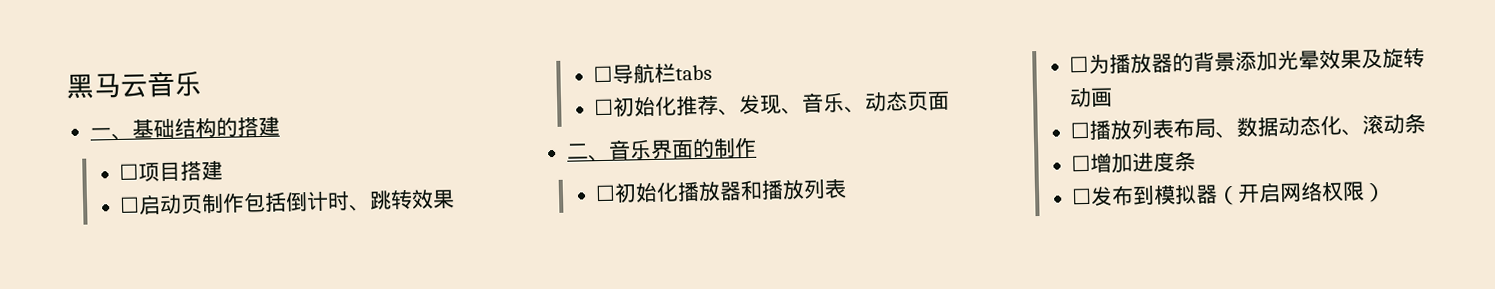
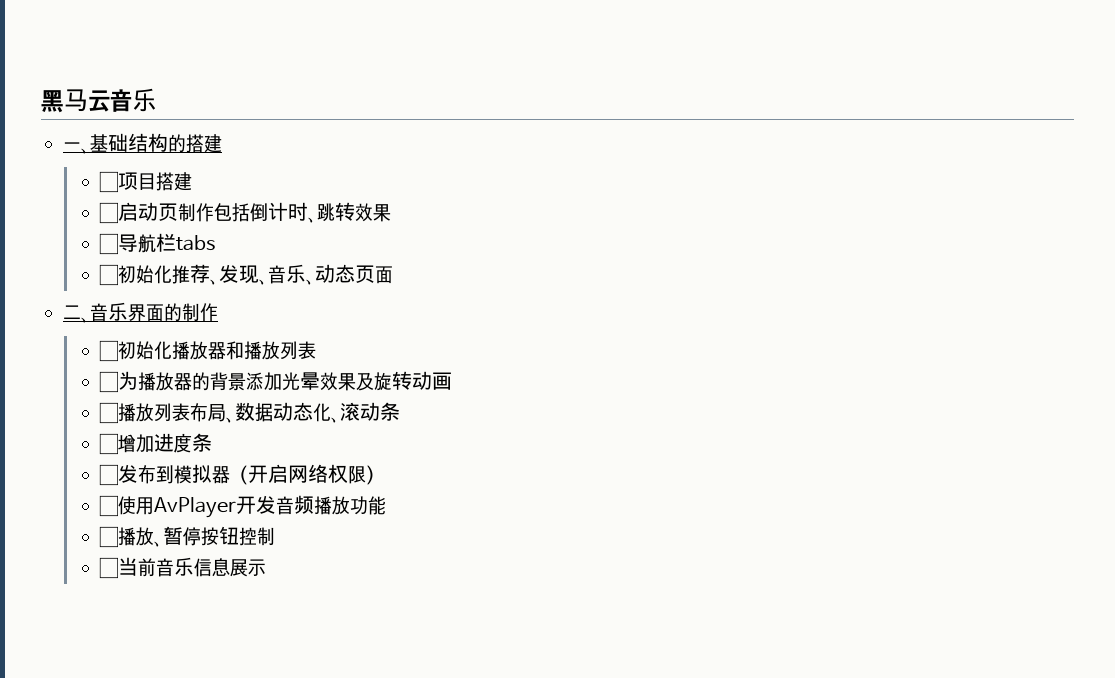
+ ☐使用AvPlayer开发音频播放功能
+ ☐播放、暂停按钮控制
+ ☐当前音乐信息展示

